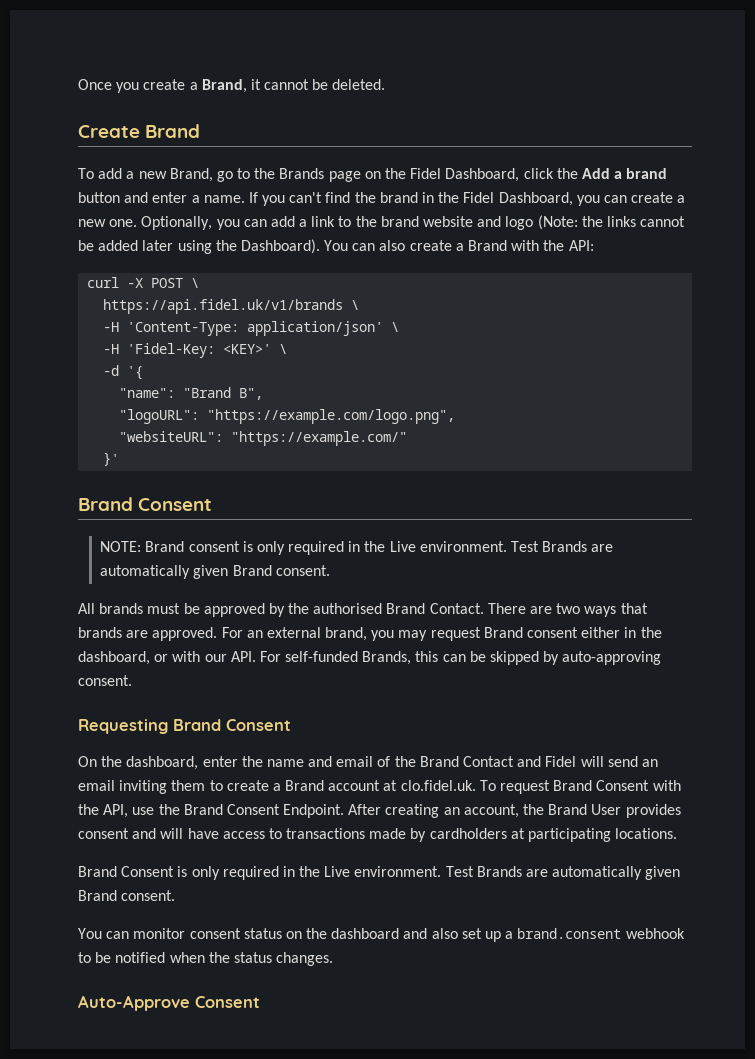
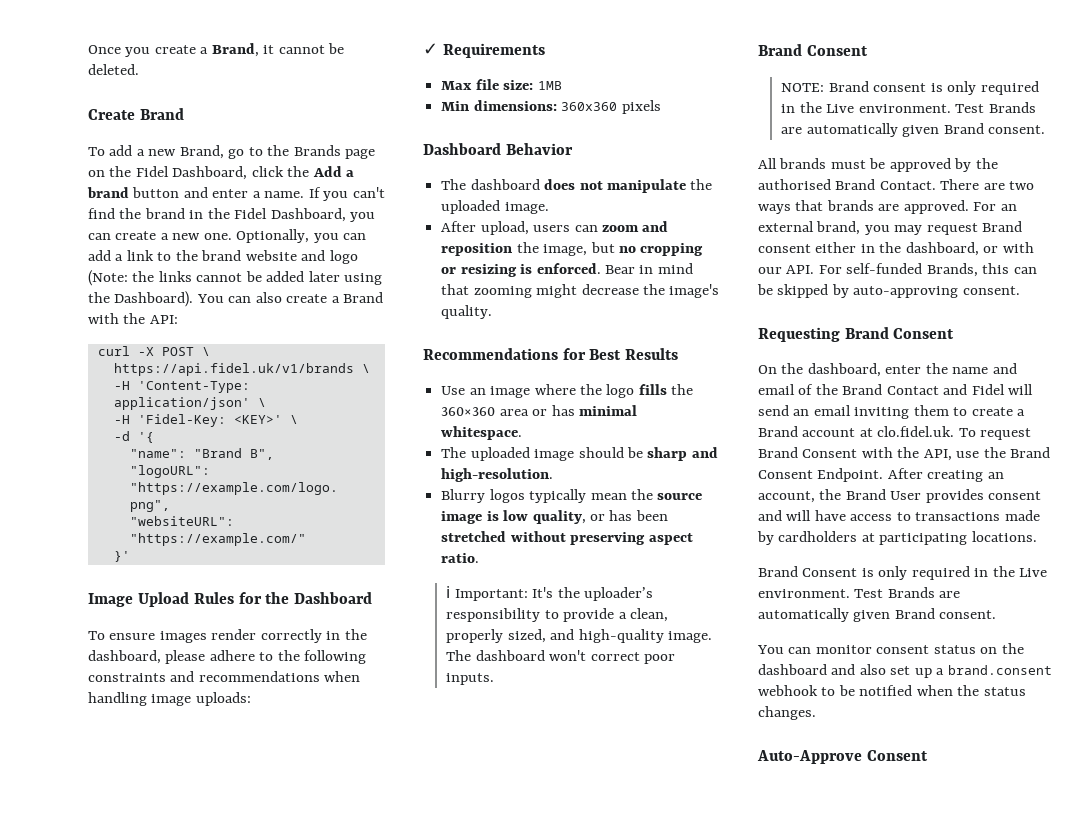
+ Image Upload Rules for the Dashboard
+ To ensure images render correctly in the dashboard, please adhere to the following constraints and recommendations when handling image uploads:
+ ✓ Requirements
+ Max file size: 1MB
+ Min dimensions: 360x360 pixels
+ Dashboard Behavior
+ The dashboard does not manipulate the uploaded image.
+ After upload, users can zoom and reposition the image, but no cropping or resizing is enforced. Bear in mind that zooming might decrease the image's quality.
+ Recommendations for Best Results
+ Use an image where the logo fills the 360×360 area or has minimal whitespace.
+ The uploaded image should be sharp and high-resolution.
+ Blurry logos typically mean the source image is low quality, or has been stretched without preserving aspect ratio.
+ ℹ Important: It's the uploader’s responsibility to provide a clean, properly sized, and high-quality image. The dashboard won't correct poor inputs.

